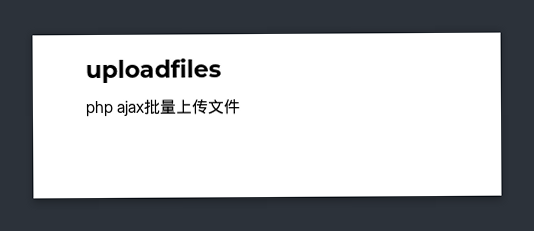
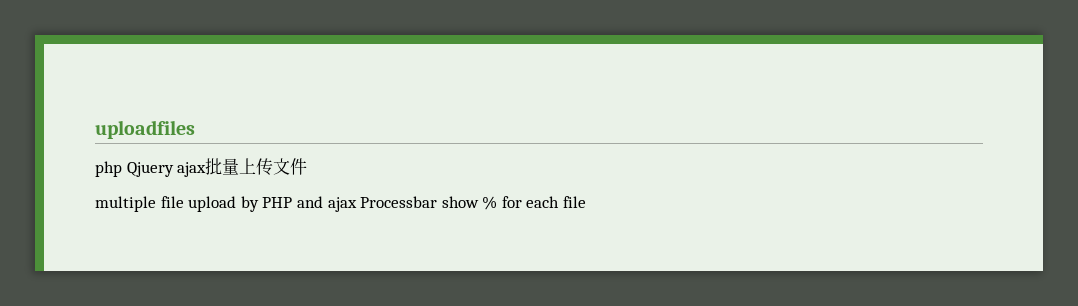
- php ajax批量上传文件
+ php Qjuery ajax批量上传文件
+ multiple file upload by PHP and ajax Processbar show % for each file

